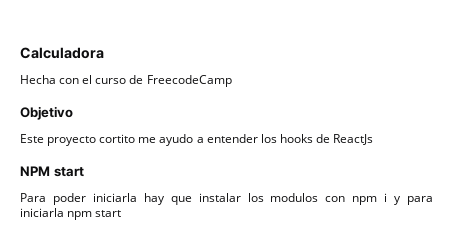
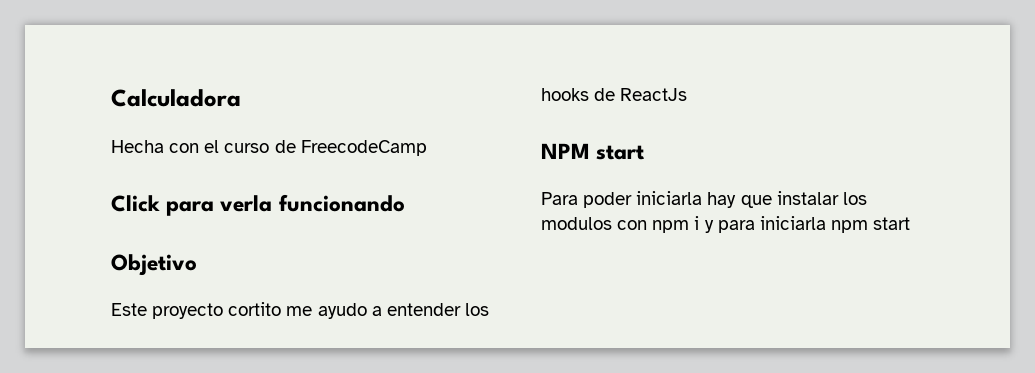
+ Click para verla funcionando

